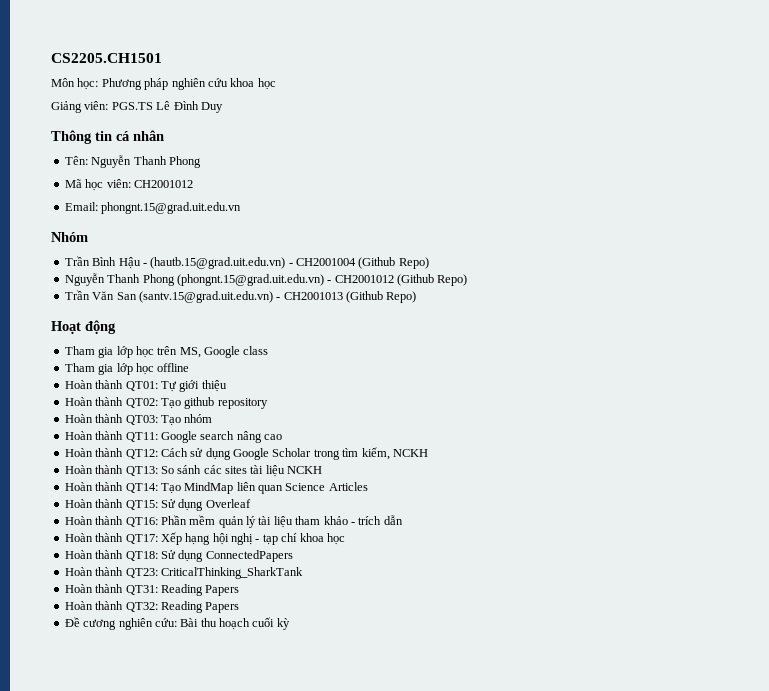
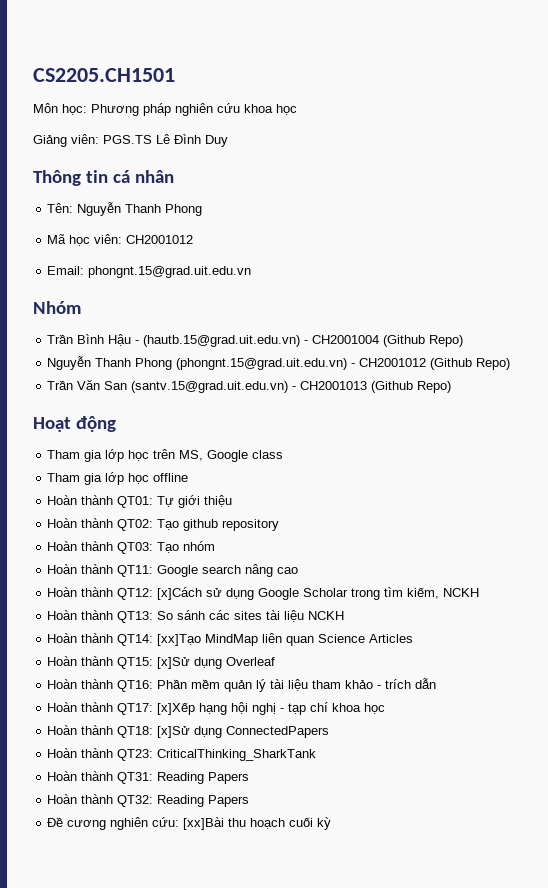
- Hoàn thành QT12: Cách sử dụng Google Scholar trong tìm kiếm, NCKH
+ Hoàn thành QT12: [x]Cách sử dụng Google Scholar trong tìm kiếm, NCKH
- Hoàn thành QT14: Tạo MindMap liên quan Science Articles
+ Hoàn thành QT14: [xx]Tạo MindMap liên quan Science Articles
- Hoàn thành QT15: Sử dụng Overleaf
+ Hoàn thành QT15: [x]Sử dụng Overleaf
- Hoàn thành QT17: Xếp hạng hội nghị - tạp chí khoa học
+ Hoàn thành QT17: [x]Xếp hạng hội nghị - tạp chí khoa học
- Hoàn thành QT18: Sử dụng ConnectedPapers
+ Hoàn thành QT18: [x]Sử dụng ConnectedPapers
- Đề cương nghiên cứu: Bài thu hoạch cuối kỳ
+ Đề cương nghiên cứu: [xx]Bài thu hoạch cuối kỳ

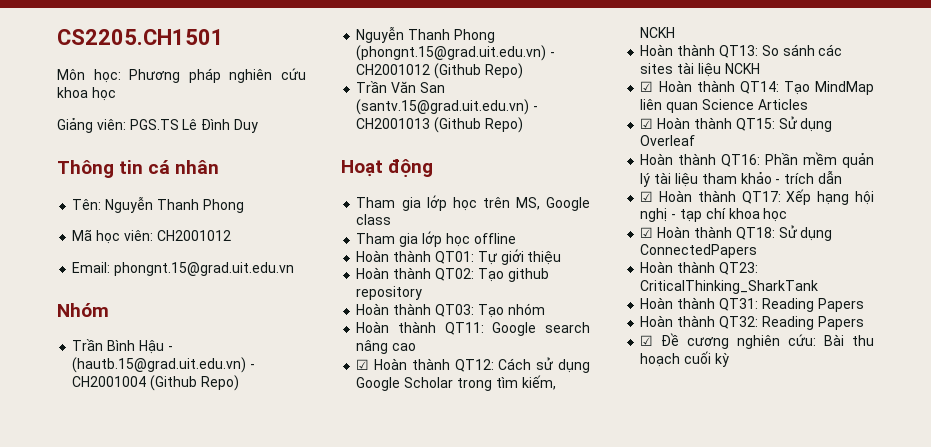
- Hoàn thành QT12: [x]Cách sử dụng Google Scholar trong tìm kiếm, NCKH
+ ☑ Hoàn thành QT12: Cách sử dụng Google Scholar trong tìm kiếm, NCKH
- Hoàn thành QT14: [xx]Tạo MindMap liên quan Science Articles
+ ☑ Hoàn thành QT14: Tạo MindMap liên quan Science Articles
- Hoàn thành QT15: [x]Sử dụng Overleaf
+ ☑ Hoàn thành QT15: Sử dụng Overleaf
- Hoàn thành QT17: [x]Xếp hạng hội nghị - tạp chí khoa học
+ ☑ Hoàn thành QT17: Xếp hạng hội nghị - tạp chí khoa học
- Hoàn thành QT18: [x]Sử dụng ConnectedPapers
+ ☑ Hoàn thành QT18: Sử dụng ConnectedPapers
- Đề cương nghiên cứu: [xx]Bài thu hoạch cuối kỳ
+ ☑ Đề cương nghiên cứu: Bài thu hoạch cuối kỳ

